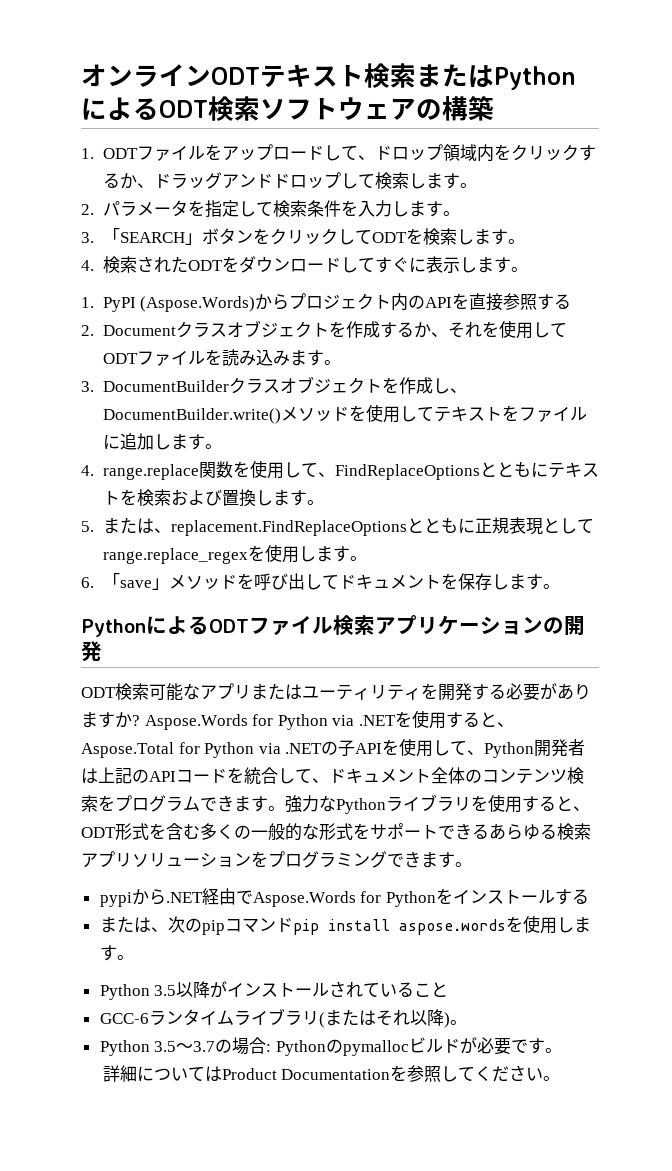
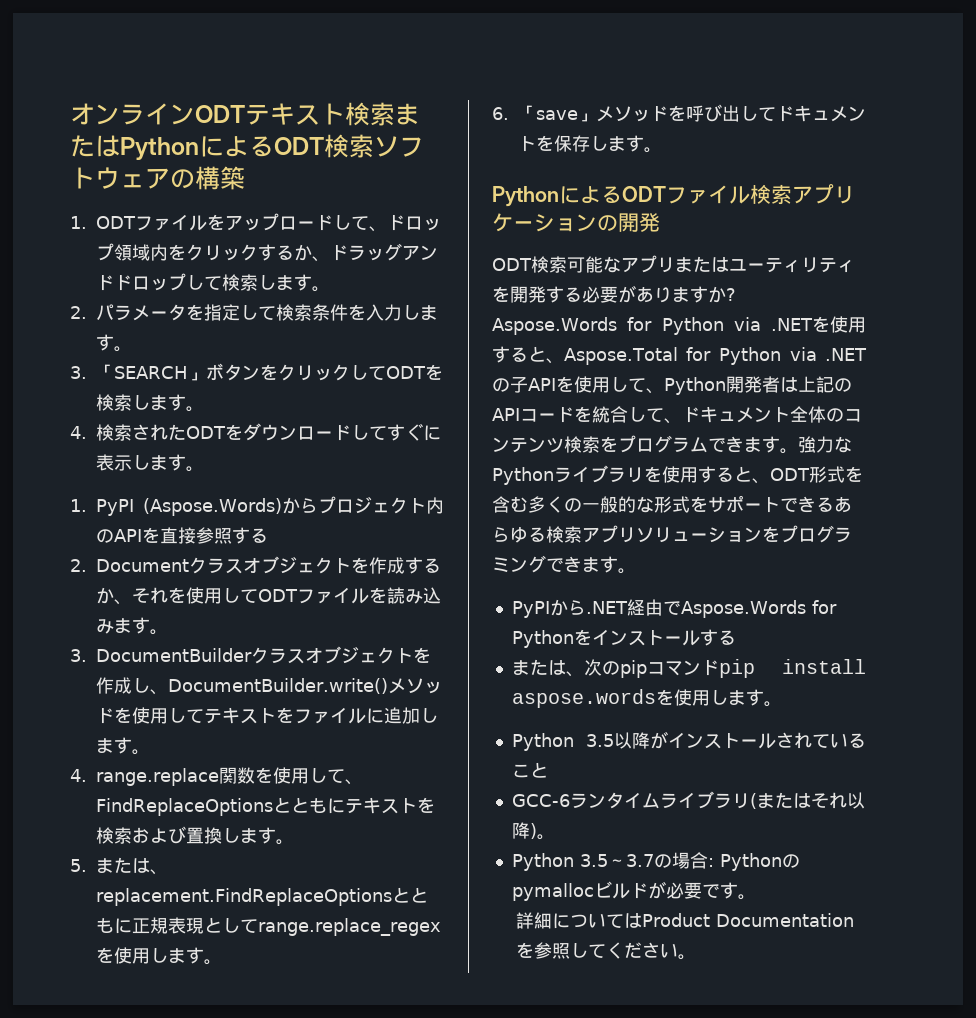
- pypiから.NET経由でAspose.Words for Pythonをインストールする
+ PyPIから.NET経由でAspose.Words for Pythonをインストールする

